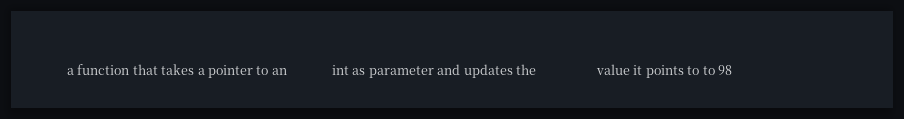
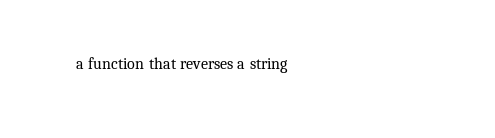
- a function that takes a pointer to an int as parameter and updates the value it points to to 98
+ a function that reverses a string

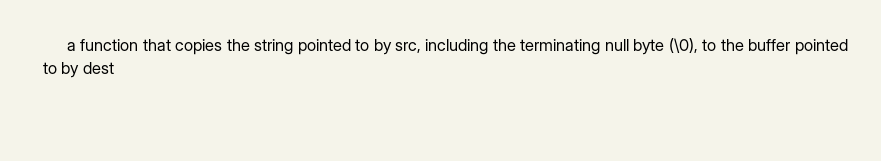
- a function that reverses a string
+ a function that copies the string pointed to by src, including the terminating null byte (\0), to the buffer pointed to by dest

